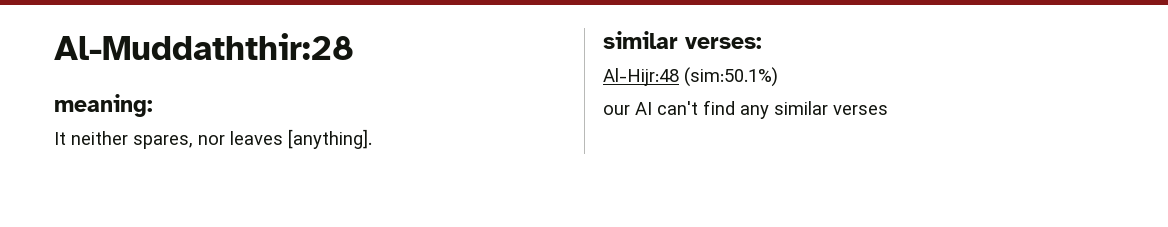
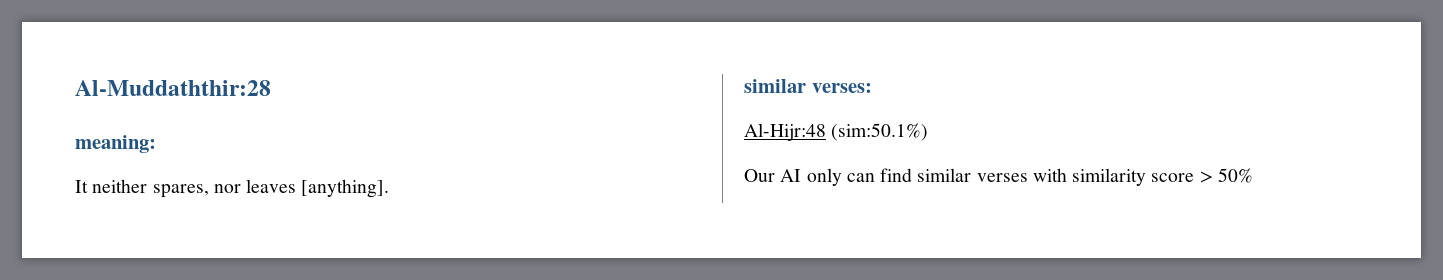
- our AI can't find any similar verses
+ Our AI only can find similar verses with similarity score > 50%

